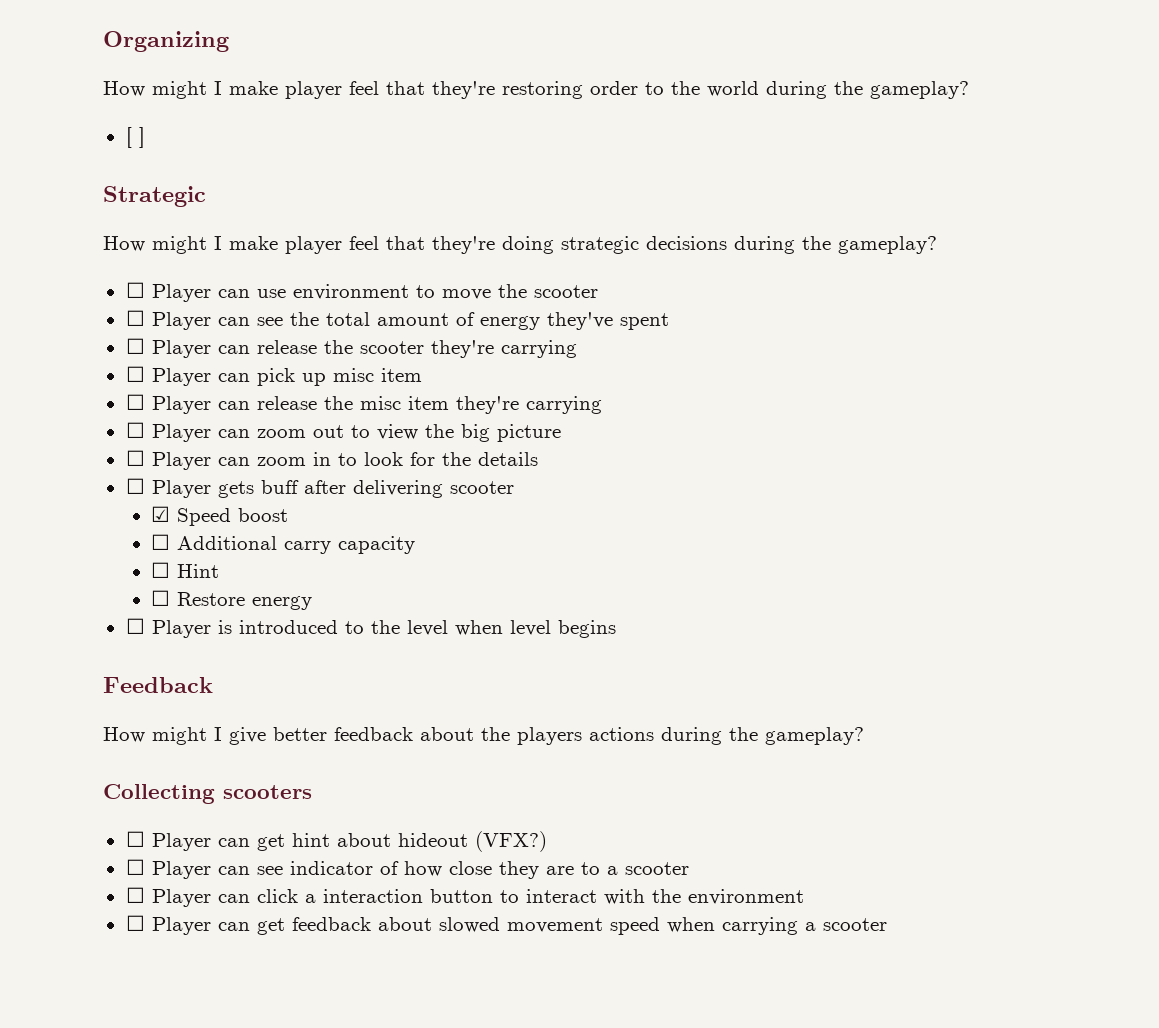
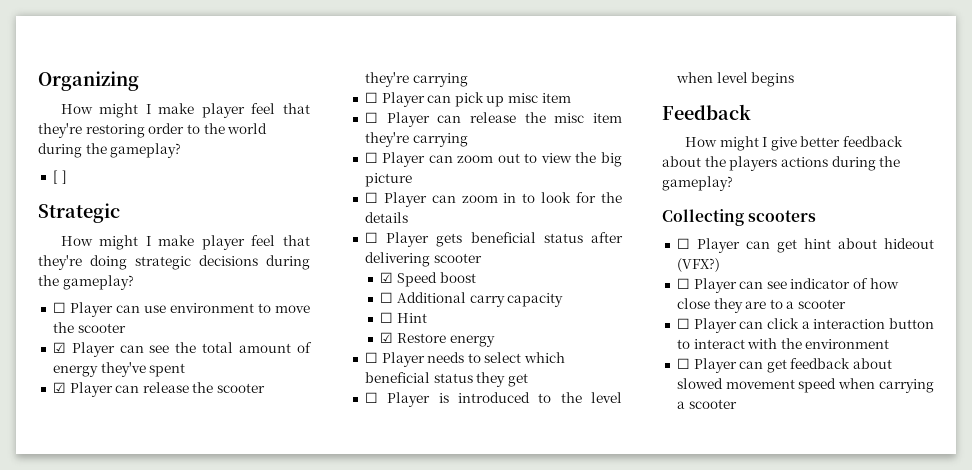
- ☐ Player can see the total amount of energy they've spent
+ ☑ Player can see the total amount of energy they've spent
- ☐ Player can release the scooter they're carrying
+ ☑ Player can release the scooter they're carrying
- ☐ Player gets buff after delivering scooter
+ ☐ Player gets beneficial status after delivering scooter
- ☐ Restore energy
+ ☑ Restore energy
+ ☐ Player needs to select which beneficial status they get

